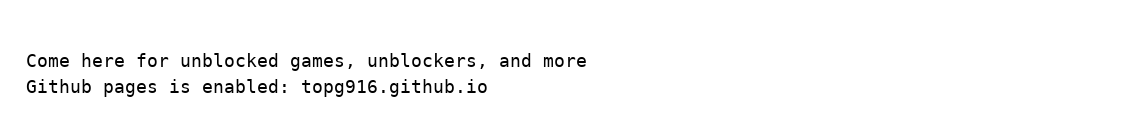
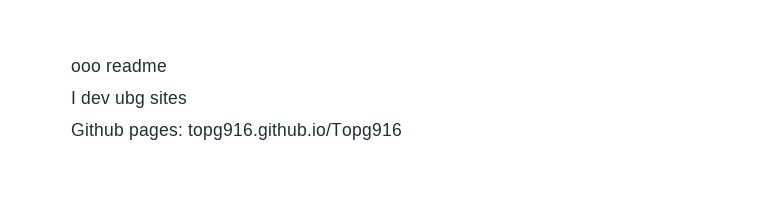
- Come here for unblocked games, unblockers, and more
- Github pages is enabled: topg916.github.io
+ ooo readme
+ I dev ubg sites
+ Github pages: topg916.github.io/Topg916

